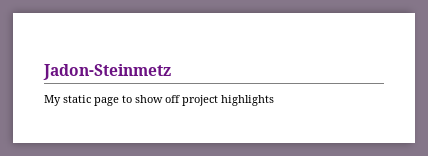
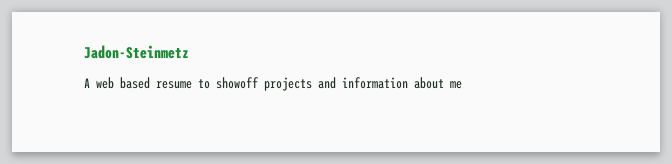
- My static page to show off project highlights
+ A web based resume to showoff projects and information about me

